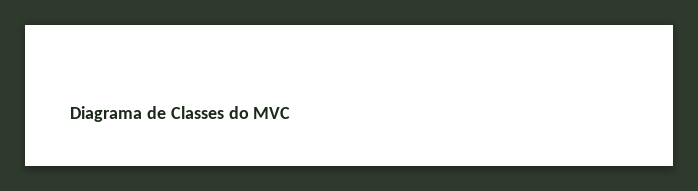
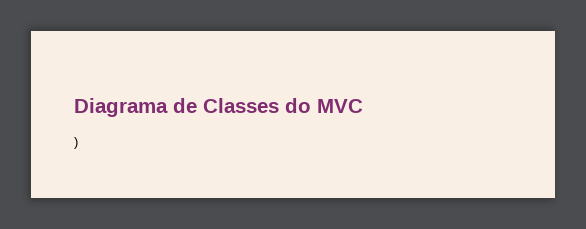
+ )

